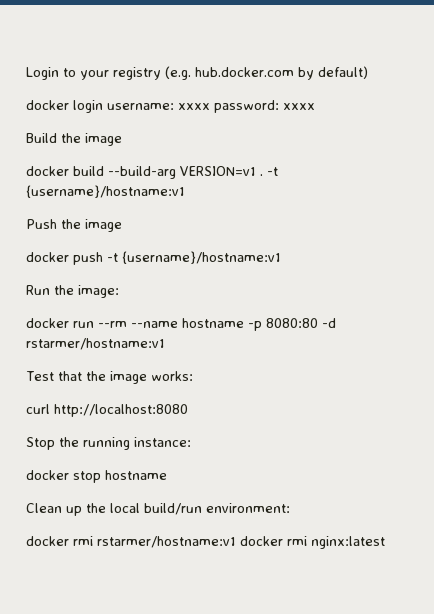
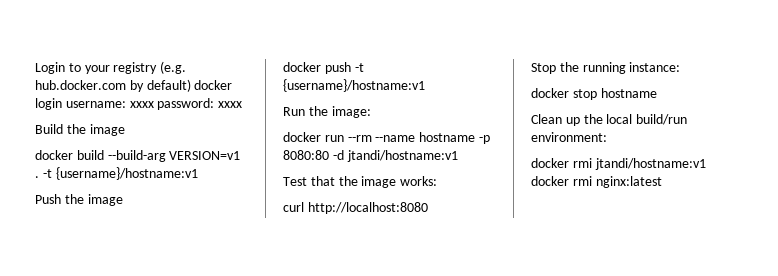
- Login to your registry (e.g. hub.docker.com by default)
- docker login username: xxxx password: xxxx
+ Login to your registry (e.g. hub.docker.com by default) docker login username: xxxx password: xxxx
- docker run --rm --name hostname -p 8080:80 -d rstarmer/hostname:v1
+ docker run --rm --name hostname -p 8080:80 -d jtandi/hostname:v1
- docker rmi rstarmer/hostname:v1 docker rmi nginx:latest
+ docker rmi jtandi/hostname:v1 docker rmi nginx:latest

